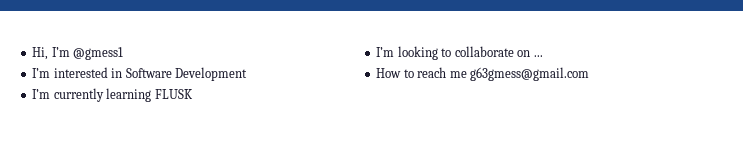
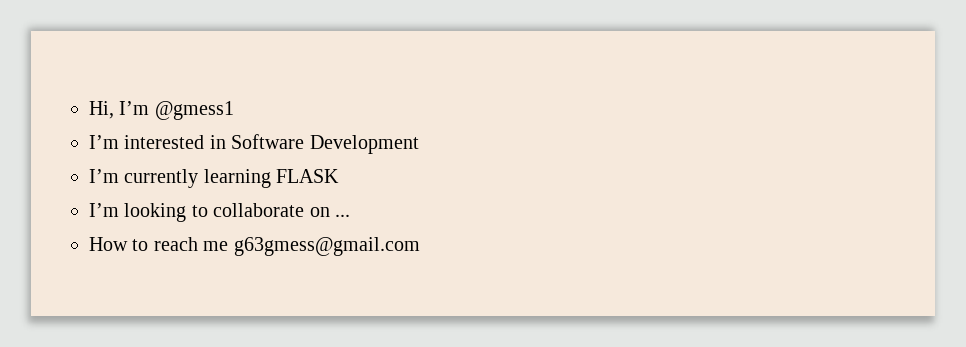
- I’m currently learning FLUSK
+ I’m currently learning FLASK

